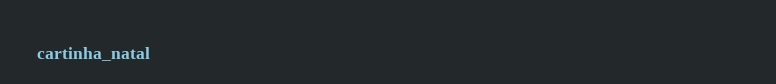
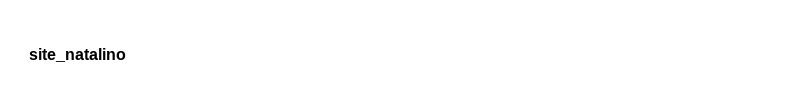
- cartinha_natal
+ site_natalino

